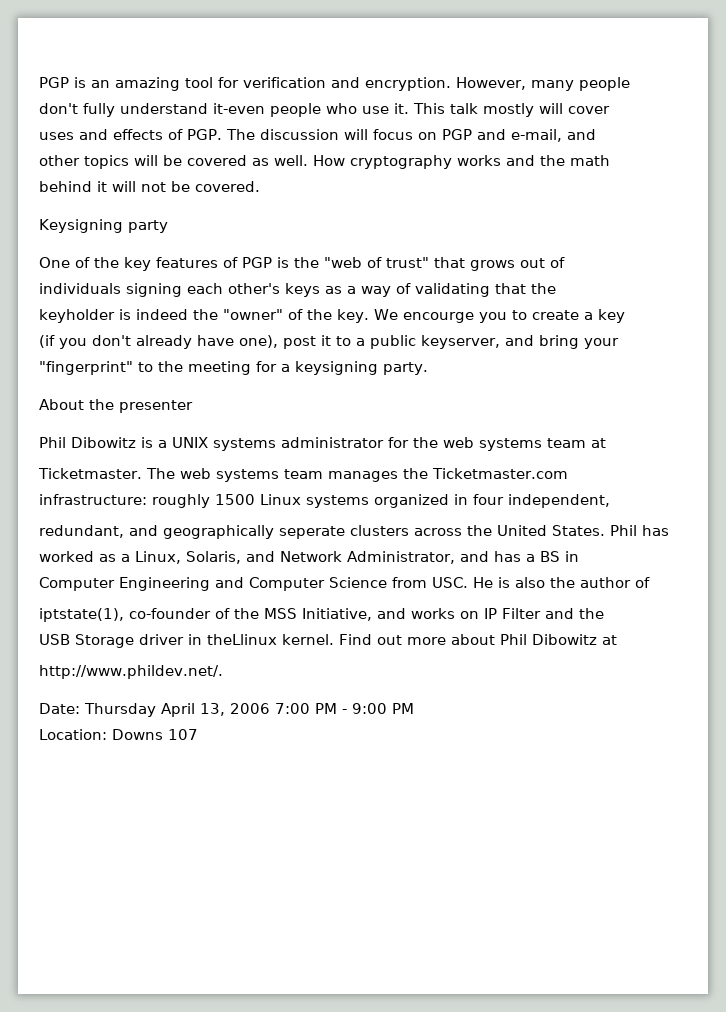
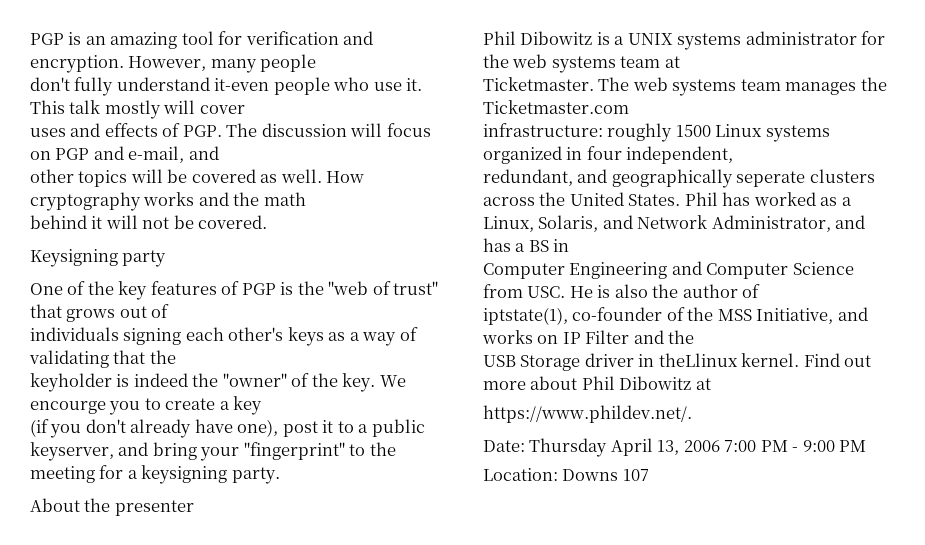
- http://www.phildev.net/.
+ https://www.phildev.net/.

